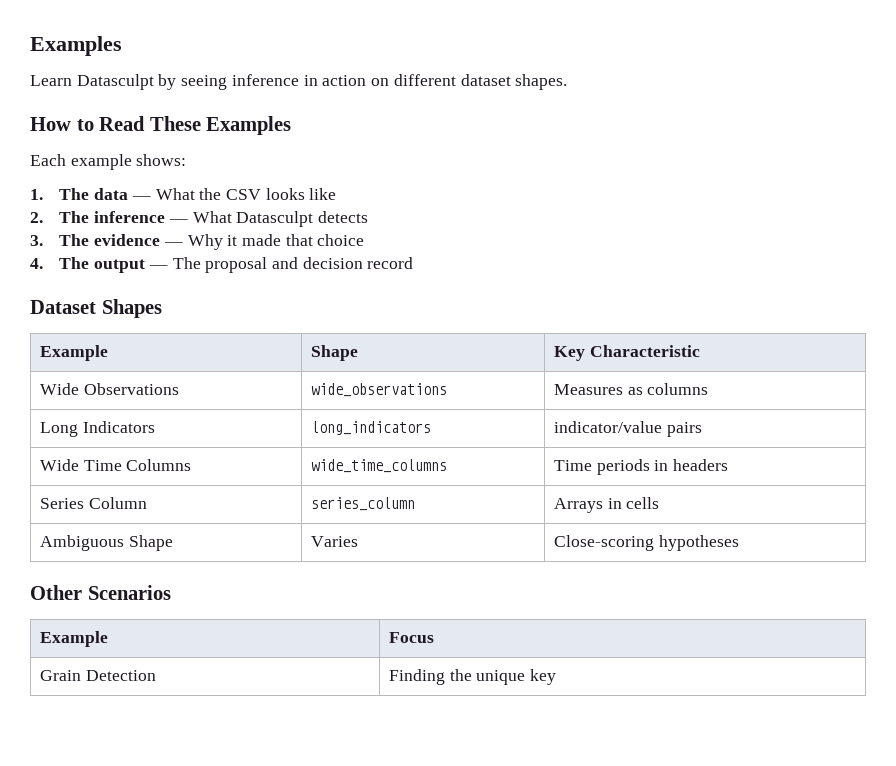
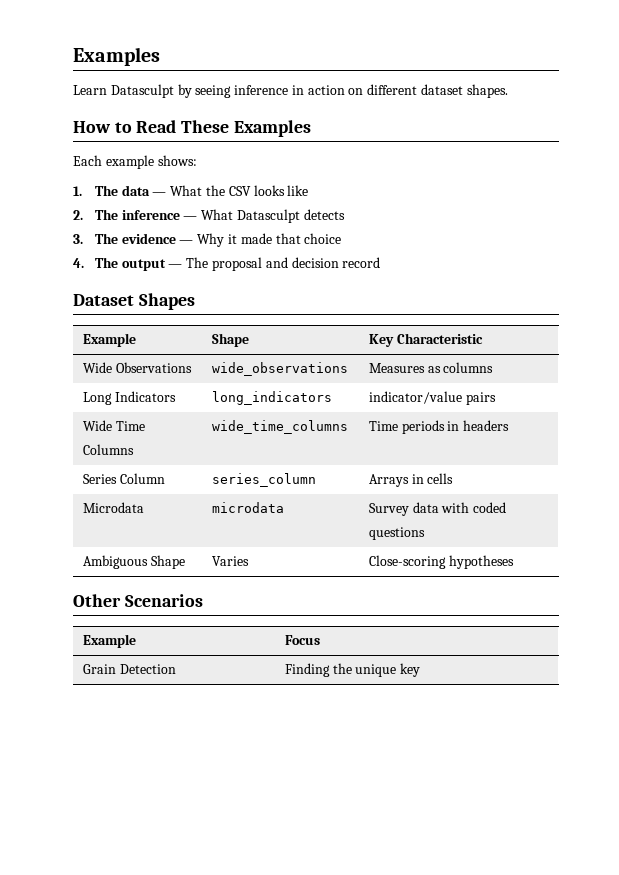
+ Microdata | microdata | Survey data with coded questions

